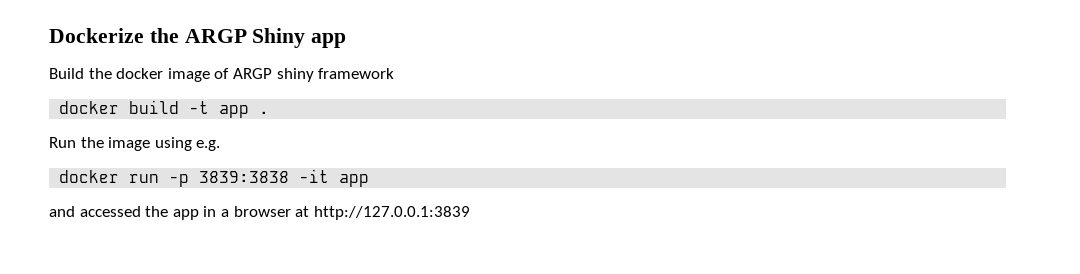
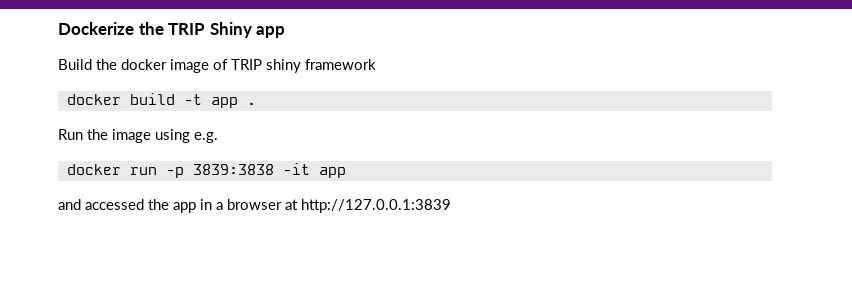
- Dockerize the ARGP Shiny app
+ Dockerize the TRIP Shiny app
- Build the docker image of ARGP shiny framework
+ Build the docker image of TRIP shiny framework

